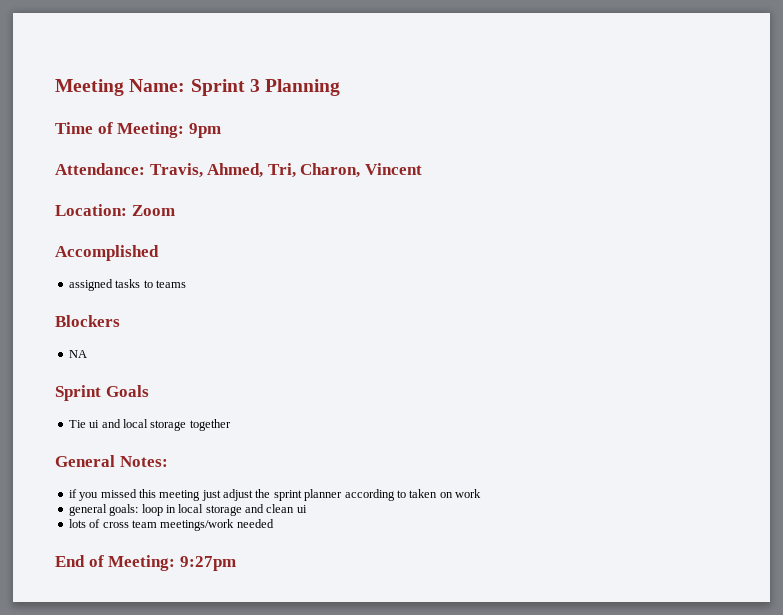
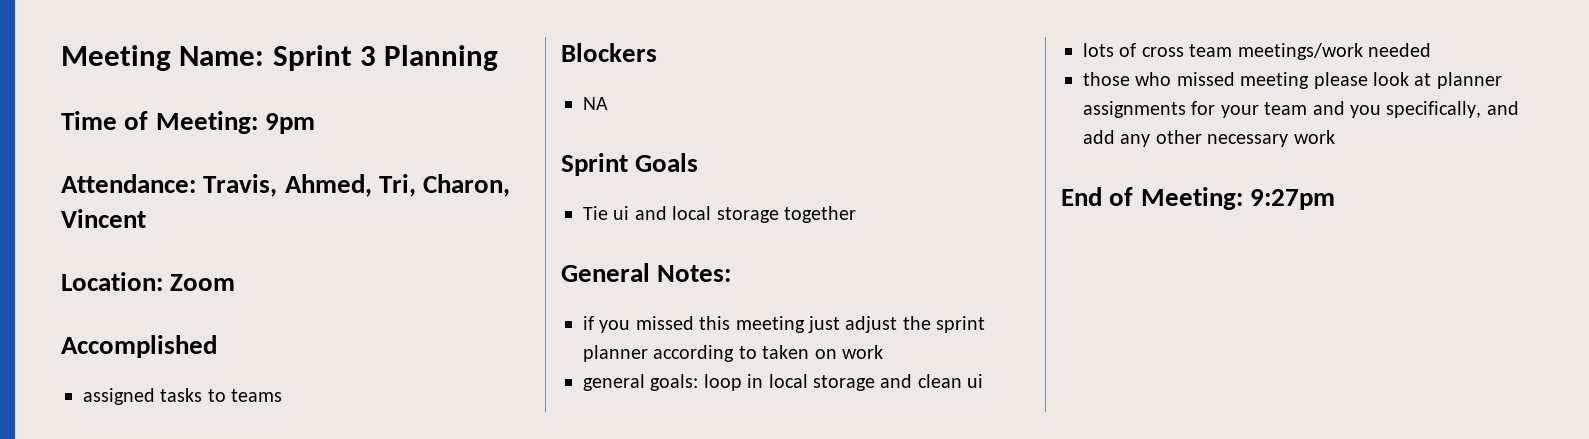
+ those who missed meeting please look at planner assignments for your team and you specifically, and add any other necessary work

